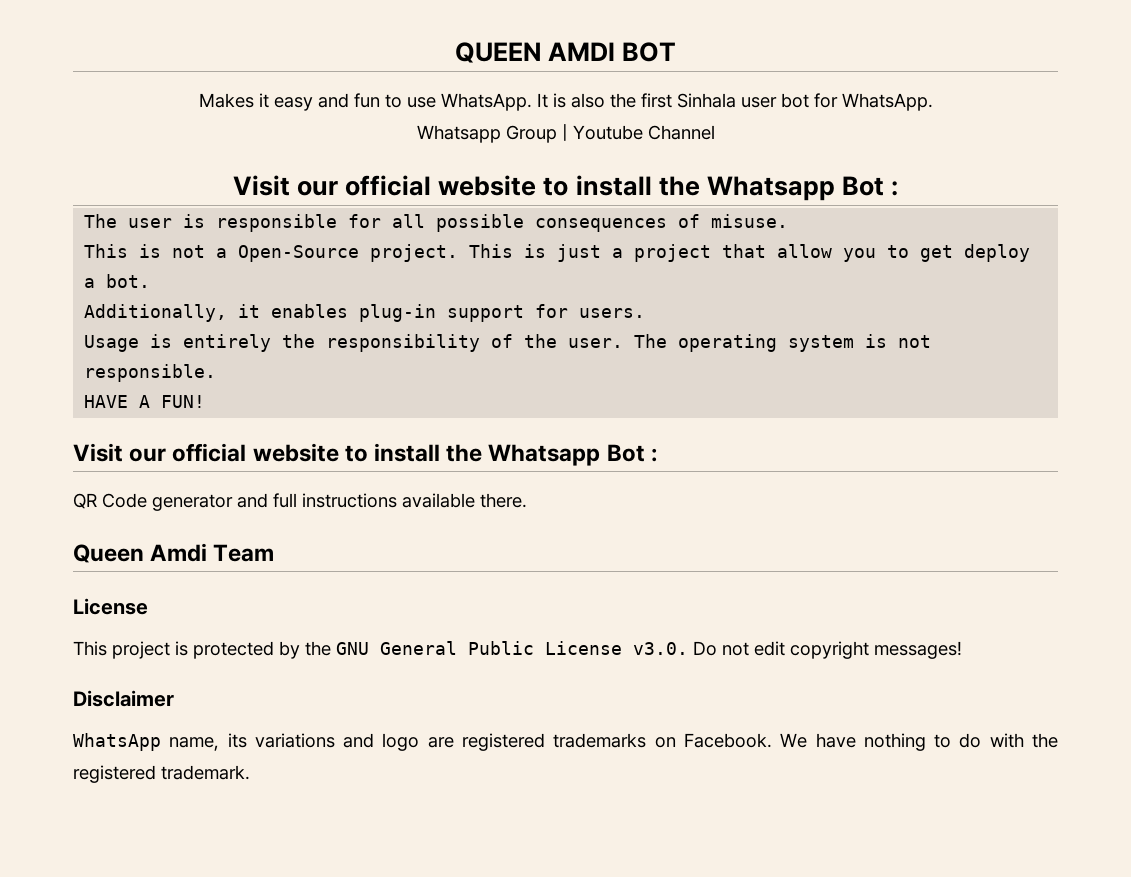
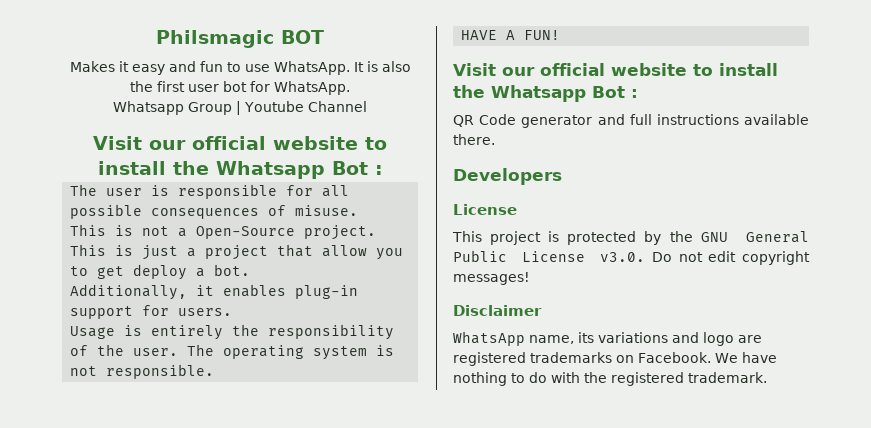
- QUEEN AMDI BOT
+ Philsmagic BOT
- It is also the first Sinhala user bot for WhatsApp.
+ It is also the first user bot for WhatsApp.
- Queen Amdi Team
+ Developers

